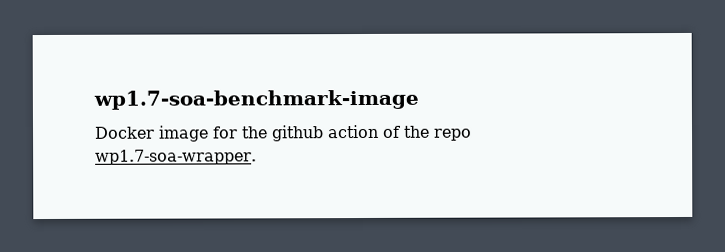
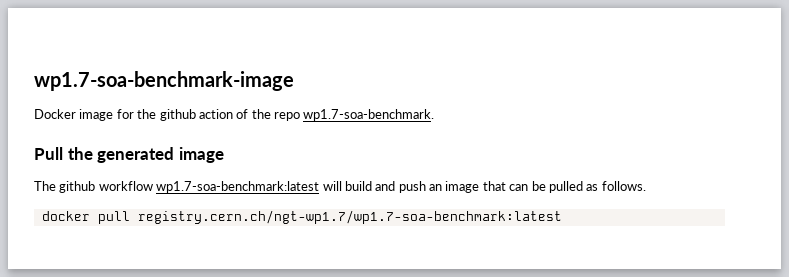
- Docker image for the github action of the repo wp1.7-soa-wrapper.
+ Docker image for the github action of the repo wp1.7-soa-benchmark.
+ Pull the generated image
+ The github workflow wp1.7-soa-benchmark:latest will build and push an image that can be pulled as follows.
+ docker pull registry.cern.ch/ngt-wp1.7/wp1.7-soa-benchmark:latest

